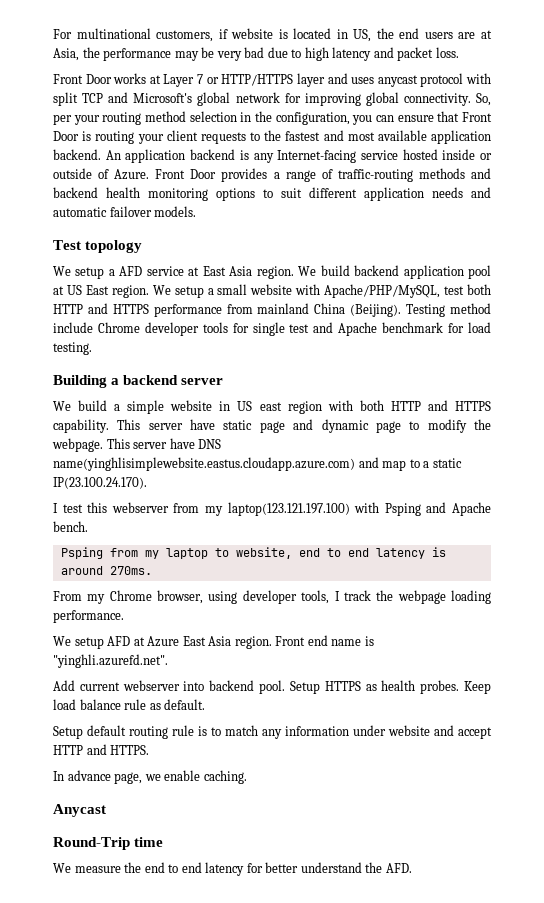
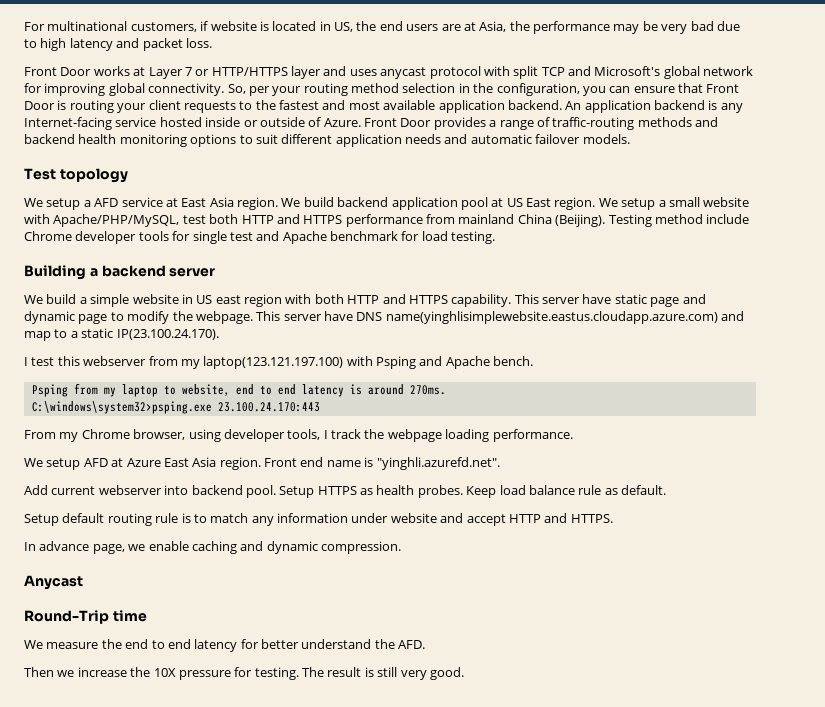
+ C:\windows\system32>psping.exe 23.100.24.170:443
- In advance page, we enable caching.
+ In advance page, we enable caching and dynamic compression.
+ Then we increase the 10X pressure for testing. The result is still very good.

